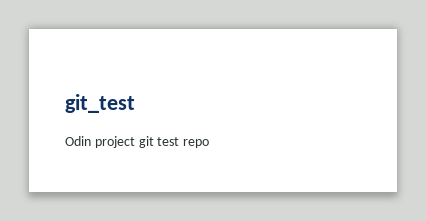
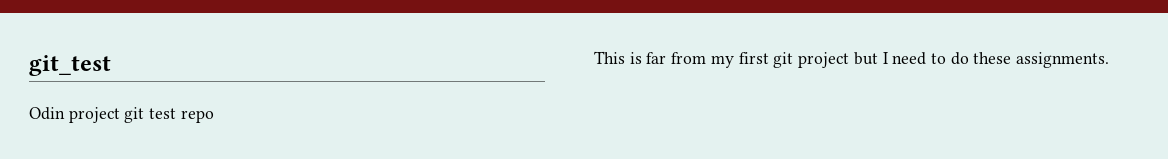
+ This is far from my first git project but I need to do these assignments.

